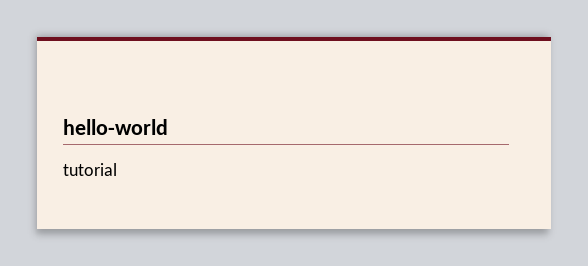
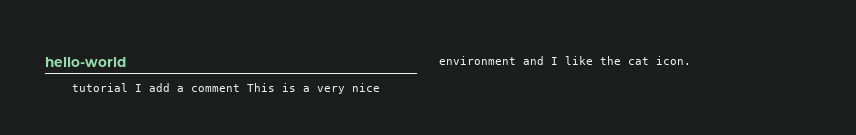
- tutorial
+ tutorial I add a comment This is a very nice environment and I like the cat icon.

